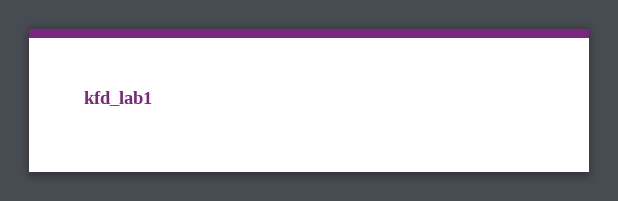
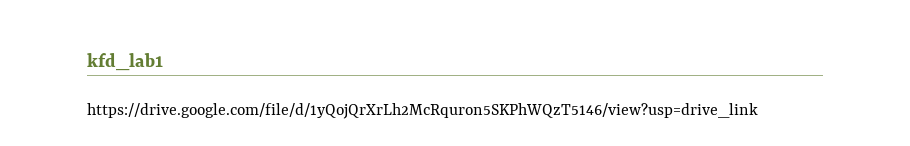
+ https://drive.google.com/file/d/1yQojQrXrLh2McRquron5SKPhWQzT5146/view?usp=drive_link

